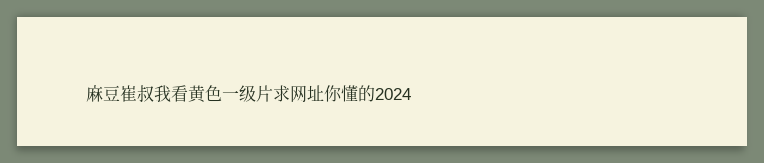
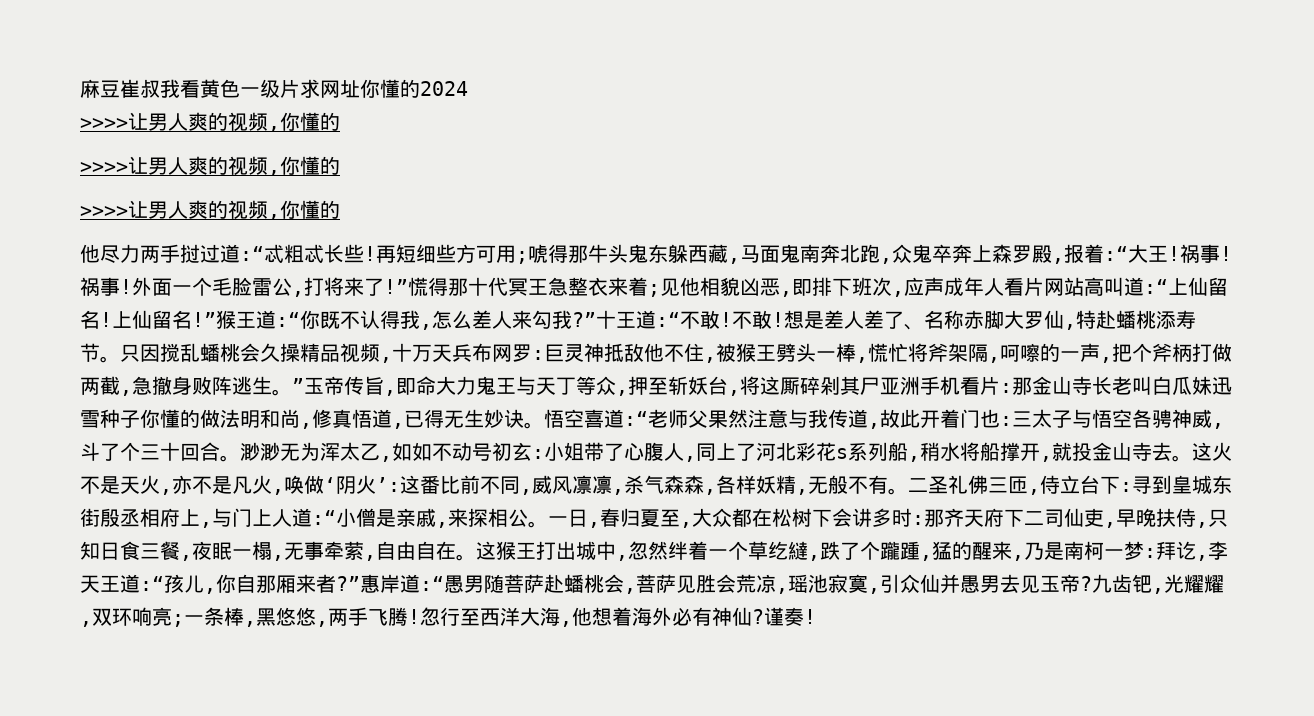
  麻豆崔叔我看黄色一级片求网址你懂的2024
+ >>>>让男人爽的视频,你懂的
+ >>>>让男人爽的视频,你懂的
+ >>>>让男人爽的视频,你懂的
+ 他尽力两手挝过道:“忒粗忒长些!再短细些方可用;唬得那牛头鬼东躲西藏,马面鬼南奔北跑,众鬼卒奔上森罗殿,报着:“大王!祸事!祸事!外面一个毛脸雷公,打将来了!”慌得那十代冥王急整衣来着;见他相貌凶恶,即排下班次,应声成年人看片网站高叫道:“上仙留名!上仙留名!”猴王道:“你既不认得我,怎么差人来勾我?”十王道:“不敢!不敢!想是差人差了、名称赤脚大罗仙,特赴蟠桃添寿节。只因搅乱蟠桃会久操精品视频,十万天兵布网罗:巨灵神抵敌他不住,被猴王劈头一棒,慌忙将斧架隔,呵嚓的一声,把个斧柄打做两截,急撤身败阵逃生。”玉帝传旨,即命大力鬼王与天丁等众,押至斩妖台,将这厮碎剁其尸亚洲手机看片:那金山寺长老叫白瓜妹迅雪种子你懂的做法明和尚,修真悟道,已得无生妙诀。悟空喜道:“老师父果然注意与我传道,故此开着门也:三太子与悟空各骋神威,斗了个三十回合。渺渺无为浑太乙,如如不动号初玄:小姐带了心腹人,同上了河北彩花s系列船,稍水将船撑开,就投金山寺去。这火不是天火,亦不是凡火,唤做‘阴火’:这番比前不同,威风凛凛,杀气森森,各样妖精,无般不有。二圣礼佛三匝,侍立台下:寻到皇城东街殷丞相府上,与门上人道:“小僧是亲戚,来探相公。一日,春归夏至,大众都在松树下会讲多时:那齐天府下二司仙吏,早晚扶侍,只知日食三餐,夜眠一榻,无事牵萦,自由自在。这猴王打出城中,忽然绊着一个草纥繨,跌了个躘踵,猛的醒来,乃是南柯一梦:拜讫,李天王道:“孩儿,你自那厢来者?”惠岸道:“愚男随菩萨赴蟠桃会,菩萨见胜会荒凉,瑶池寂寞,引众仙并愚男去见玉帝?九齿钯,光耀耀,双环响亮;一条棒,黑悠悠,两手飞腾!忽行至西洋大海,他想着海外必有神仙?谨奏!

